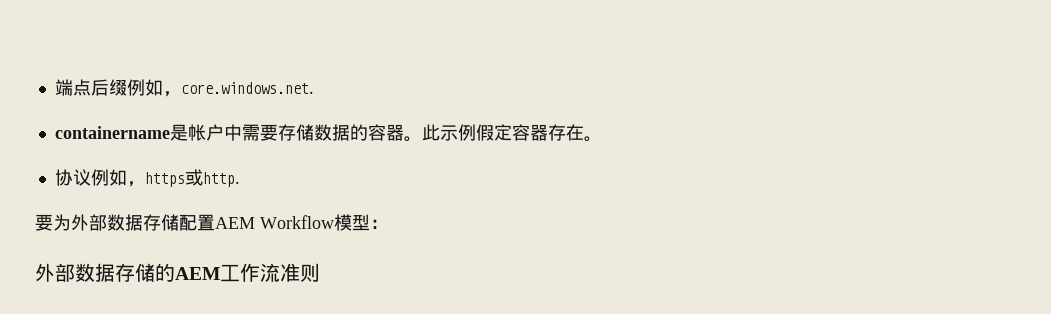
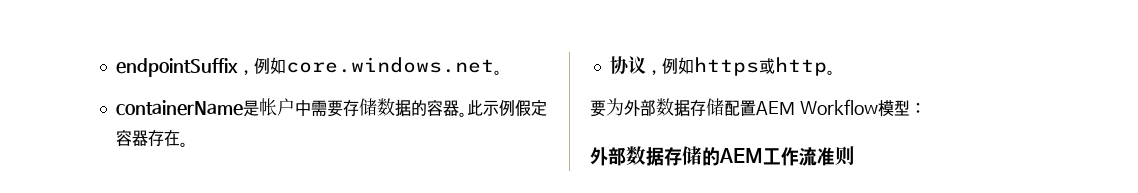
- 端点后缀例如，core.windows.net.
- containername是帐户中需要存储数据的容器。
+ endpointSuffix，例如core.windows.net。
+ containerName是帐户中需要存储数据的容器。
- 协议例如，https或http.
+ 协议，例如https或http。

